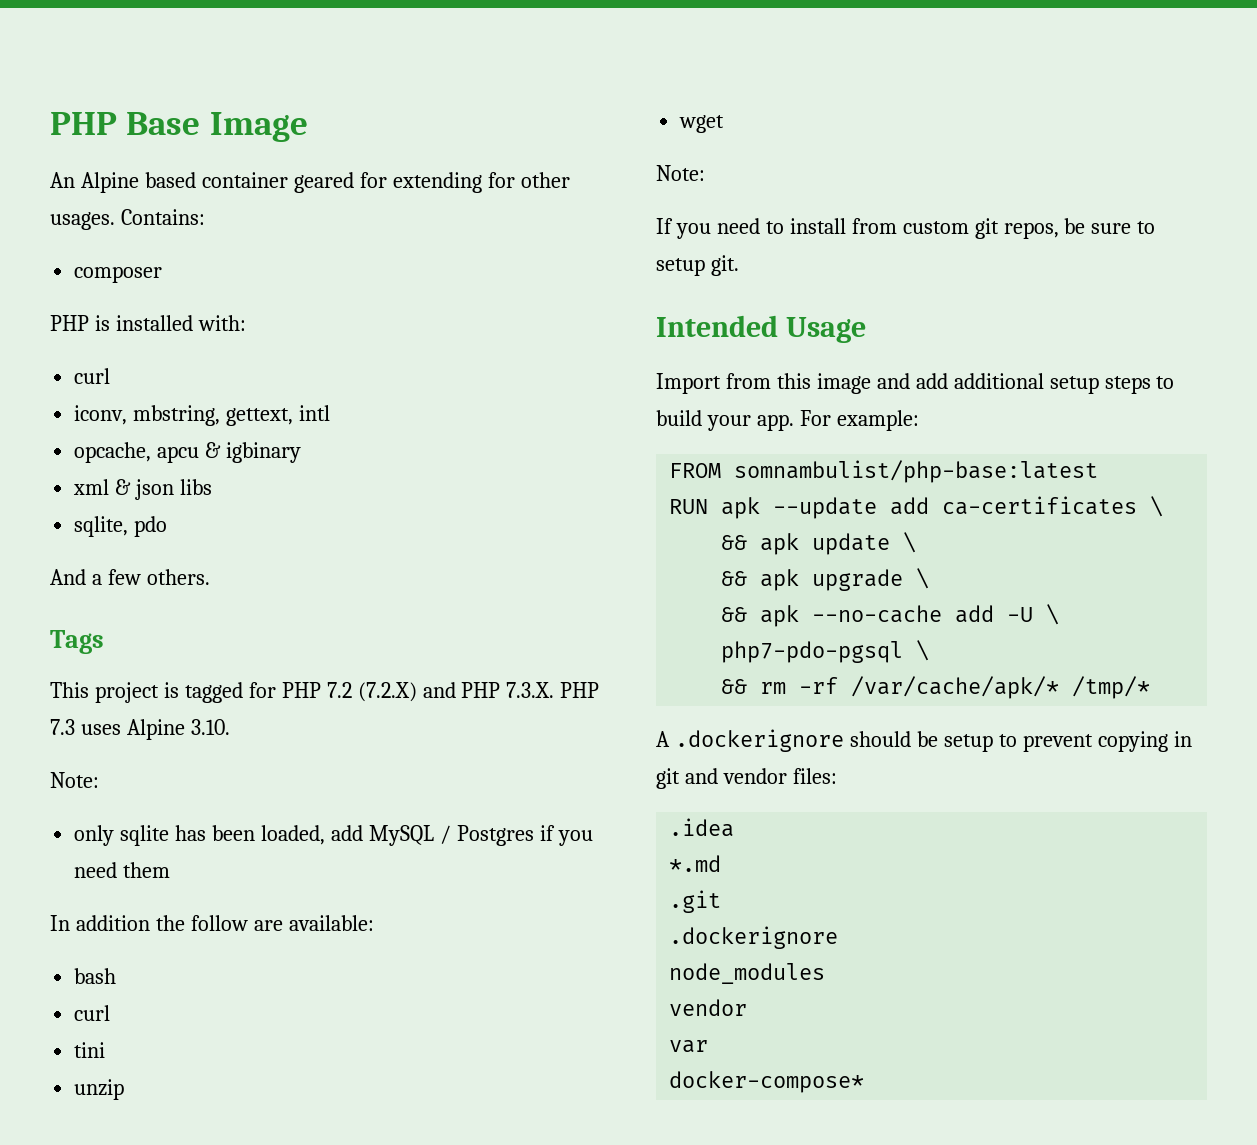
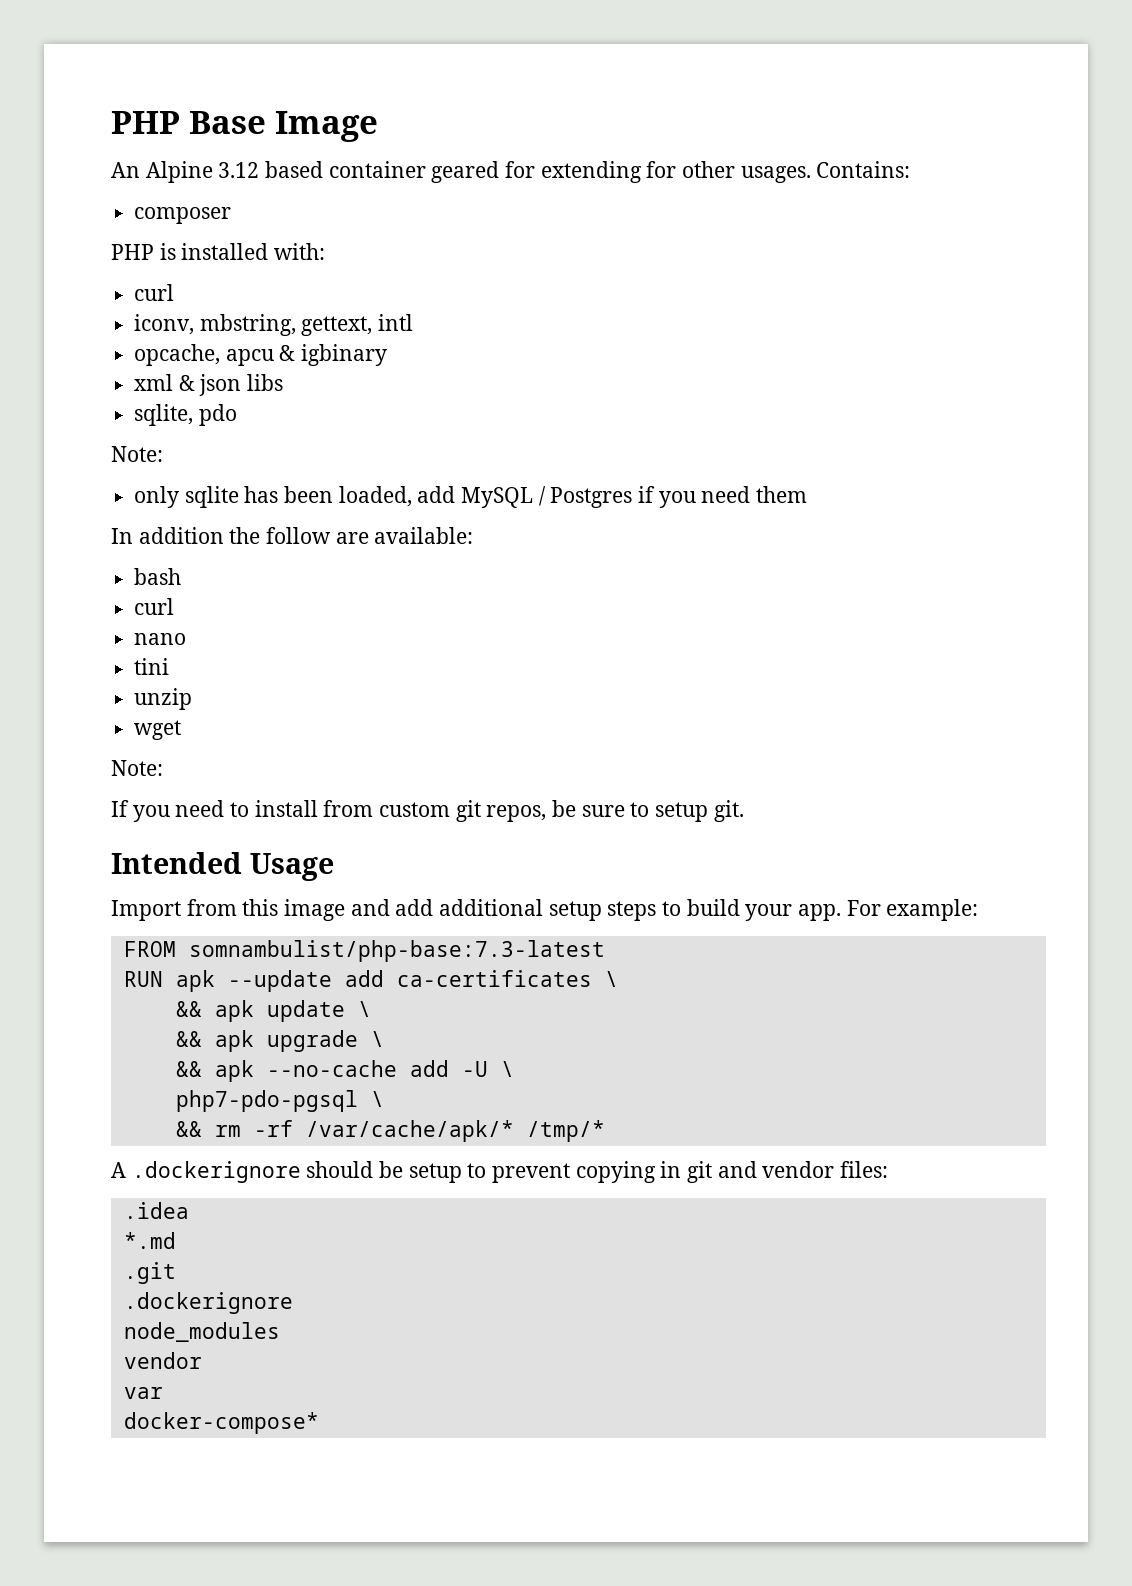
- An Alpine based container geared for extending for other usages.
+ An Alpine 3.12 based container geared for extending for other usages.
- And a few others.
- Tags
- This project is tagged for PHP 7.2 (7.2.X) and PHP 7.3.X. PHP 7.3 uses Alpine 3.10.
+ nano
- FROM somnambulist/php-base:latest
+ FROM somnambulist/php-base:7.3-latest

